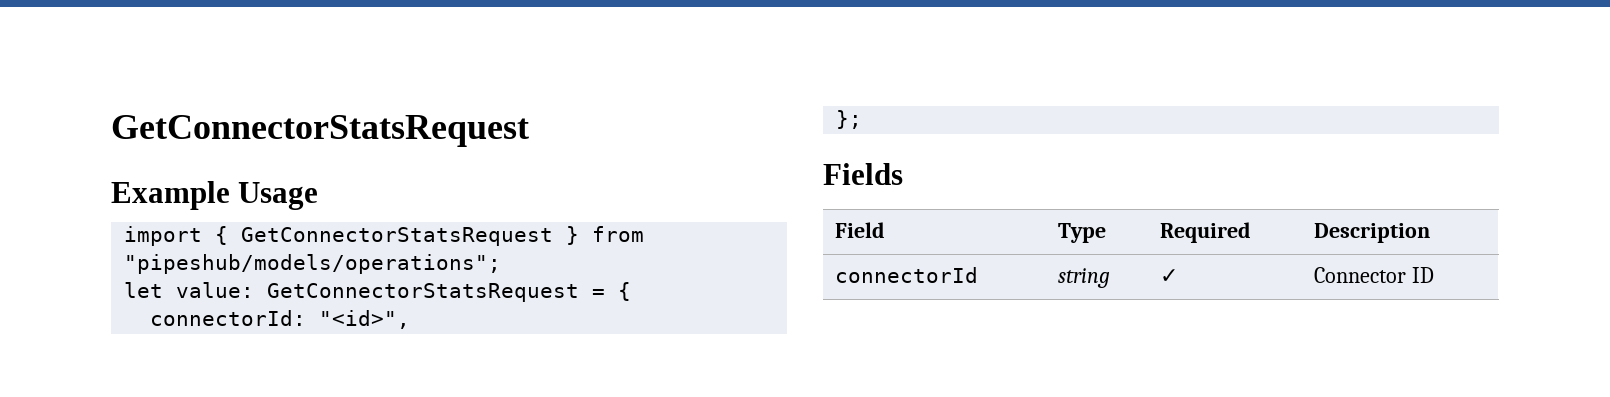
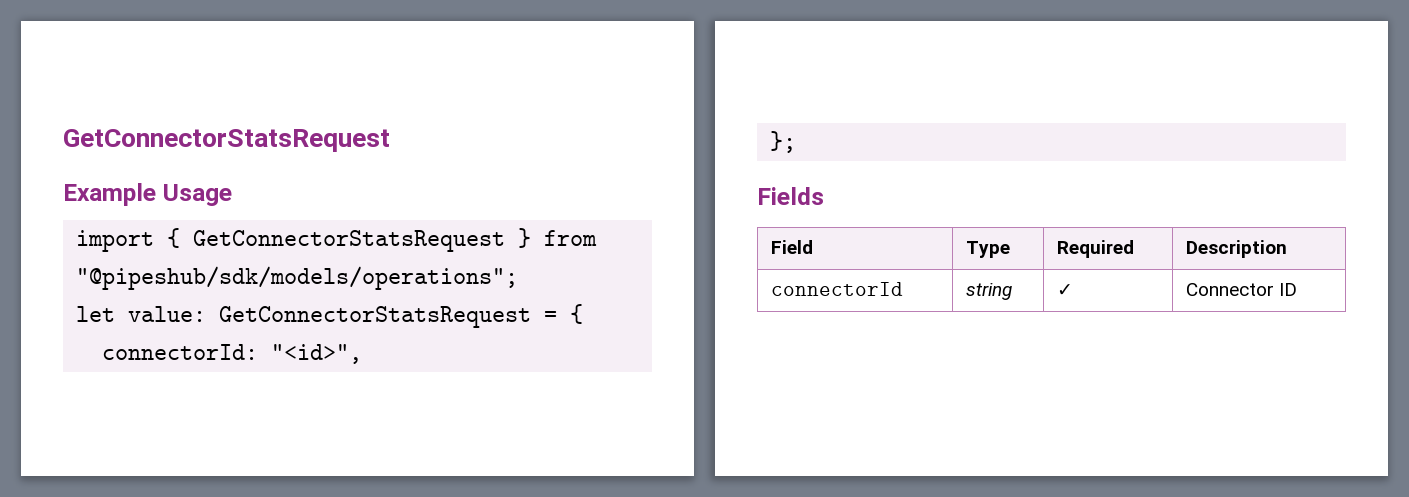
- import { GetConnectorStatsRequest } from "pipeshub/models/operations";
+ import { GetConnectorStatsRequest } from "@pipeshub/sdk/models/operations";

